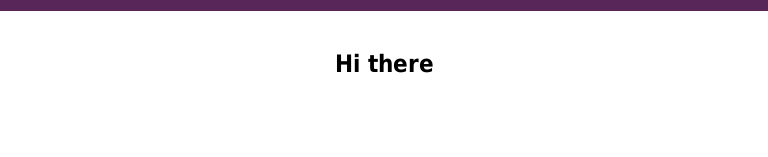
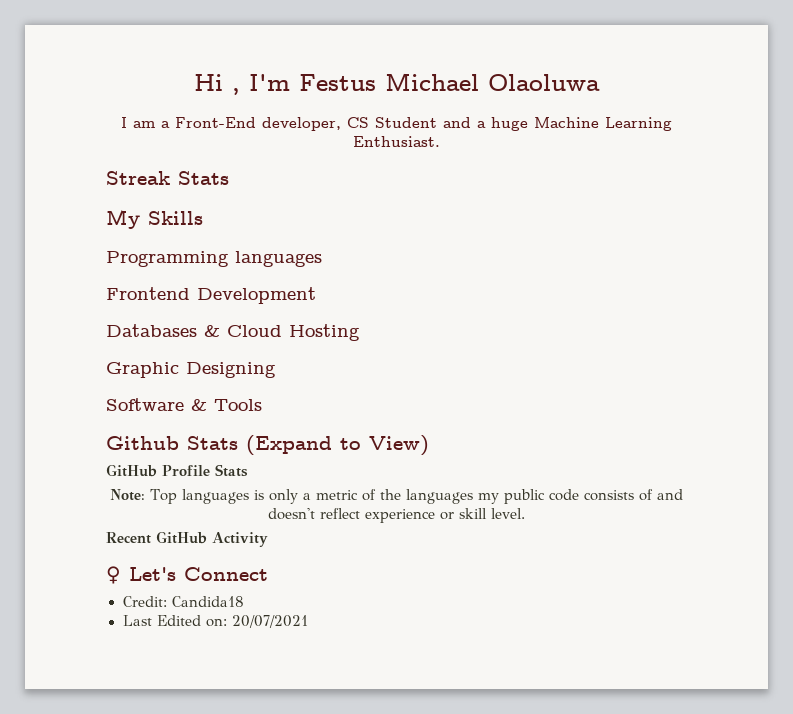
- Hi there
+ Hi , I'm Festus Michael Olaoluwa
+ I am a Front-End developer, CS Student and a huge Machine Learning Enthusiast.
+ Streak Stats
+ My Skills
+ Programming languages
+ Frontend Development
+ Databases & Cloud Hosting
+ Graphic Designing
+ Software & Tools
+ Github Stats (Expand to View)
+ GitHub Profile Stats
+ Note: Top languages is only a metric of the languages my public code consists of and doesn't reflect experience or skill level.
+ Recent GitHub Activity
+ ♀ Let's Connect
+ Credit: Candida18
+ Last Edited on: 20/07/2021

